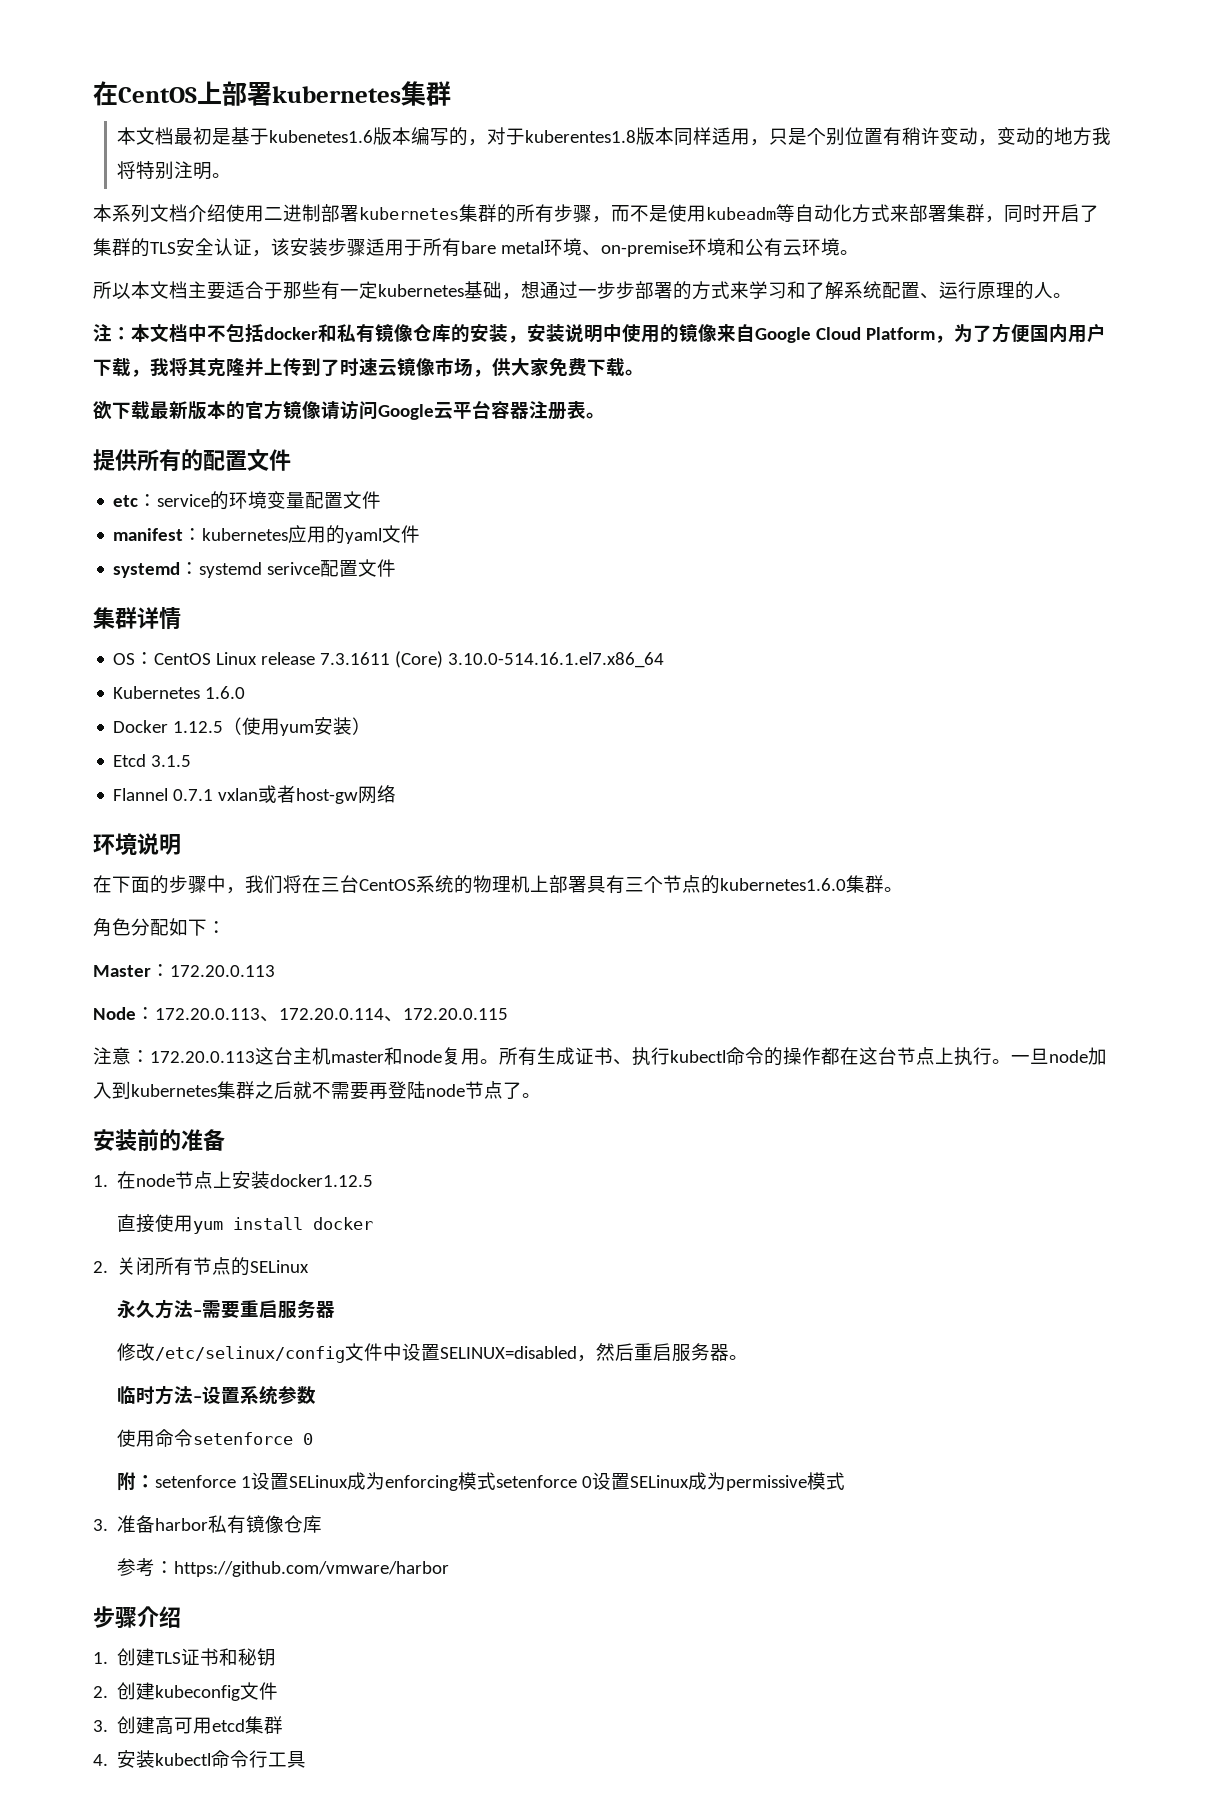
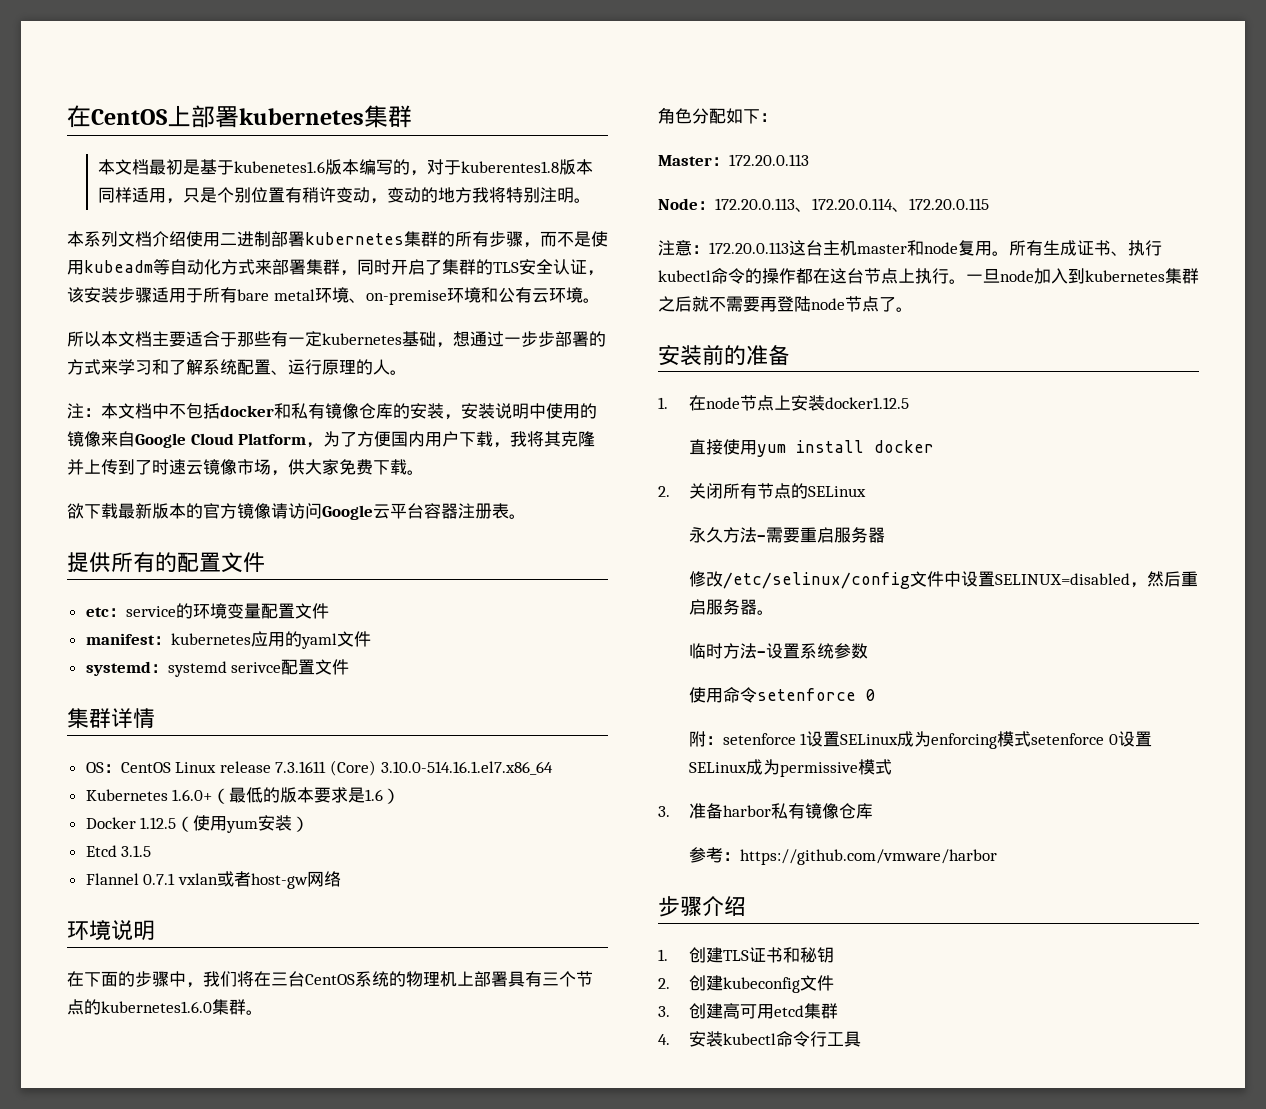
- Kubernetes 1.6.0
+ Kubernetes 1.6.0+（最低的版本要求是1.6）

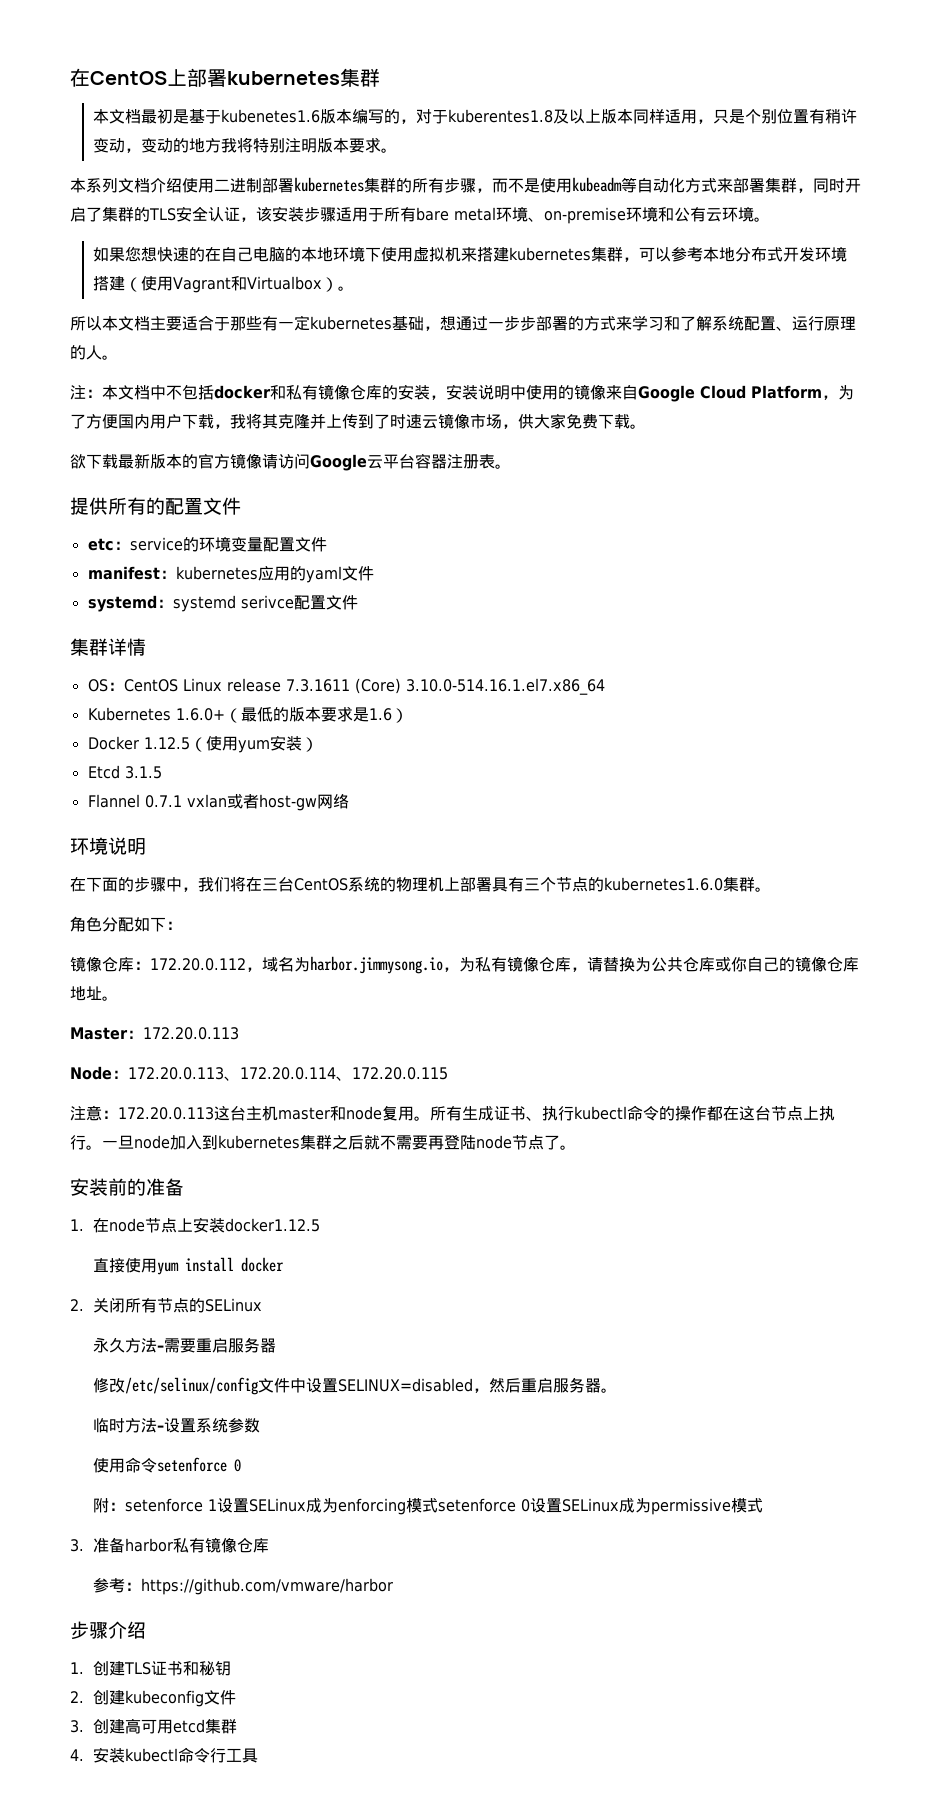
- 本文档最初是基于kubenetes1.6版本编写的，对于kuberentes1.8版本同样适用，只是个别位置有稍许变动，变动的地方我将特别注明。
+ 本文档最初是基于kubenetes1.6版本编写的，对于kuberentes1.8及以上版本同样适用，只是个别位置有稍许变动，变动的地方我将特别注明版本要求。
+ 如果您想快速的在自己电脑的本地环境下使用虚拟机来搭建kubernetes集群，可以参考本地分布式开发环境搭建（使用Vagrant和Virtualbox）。
+ 镜像仓库：172.20.0.112，域名为harbor.jimmysong.io，为私有镜像仓库，请替换为公共仓库或你自己的镜像仓库地址。

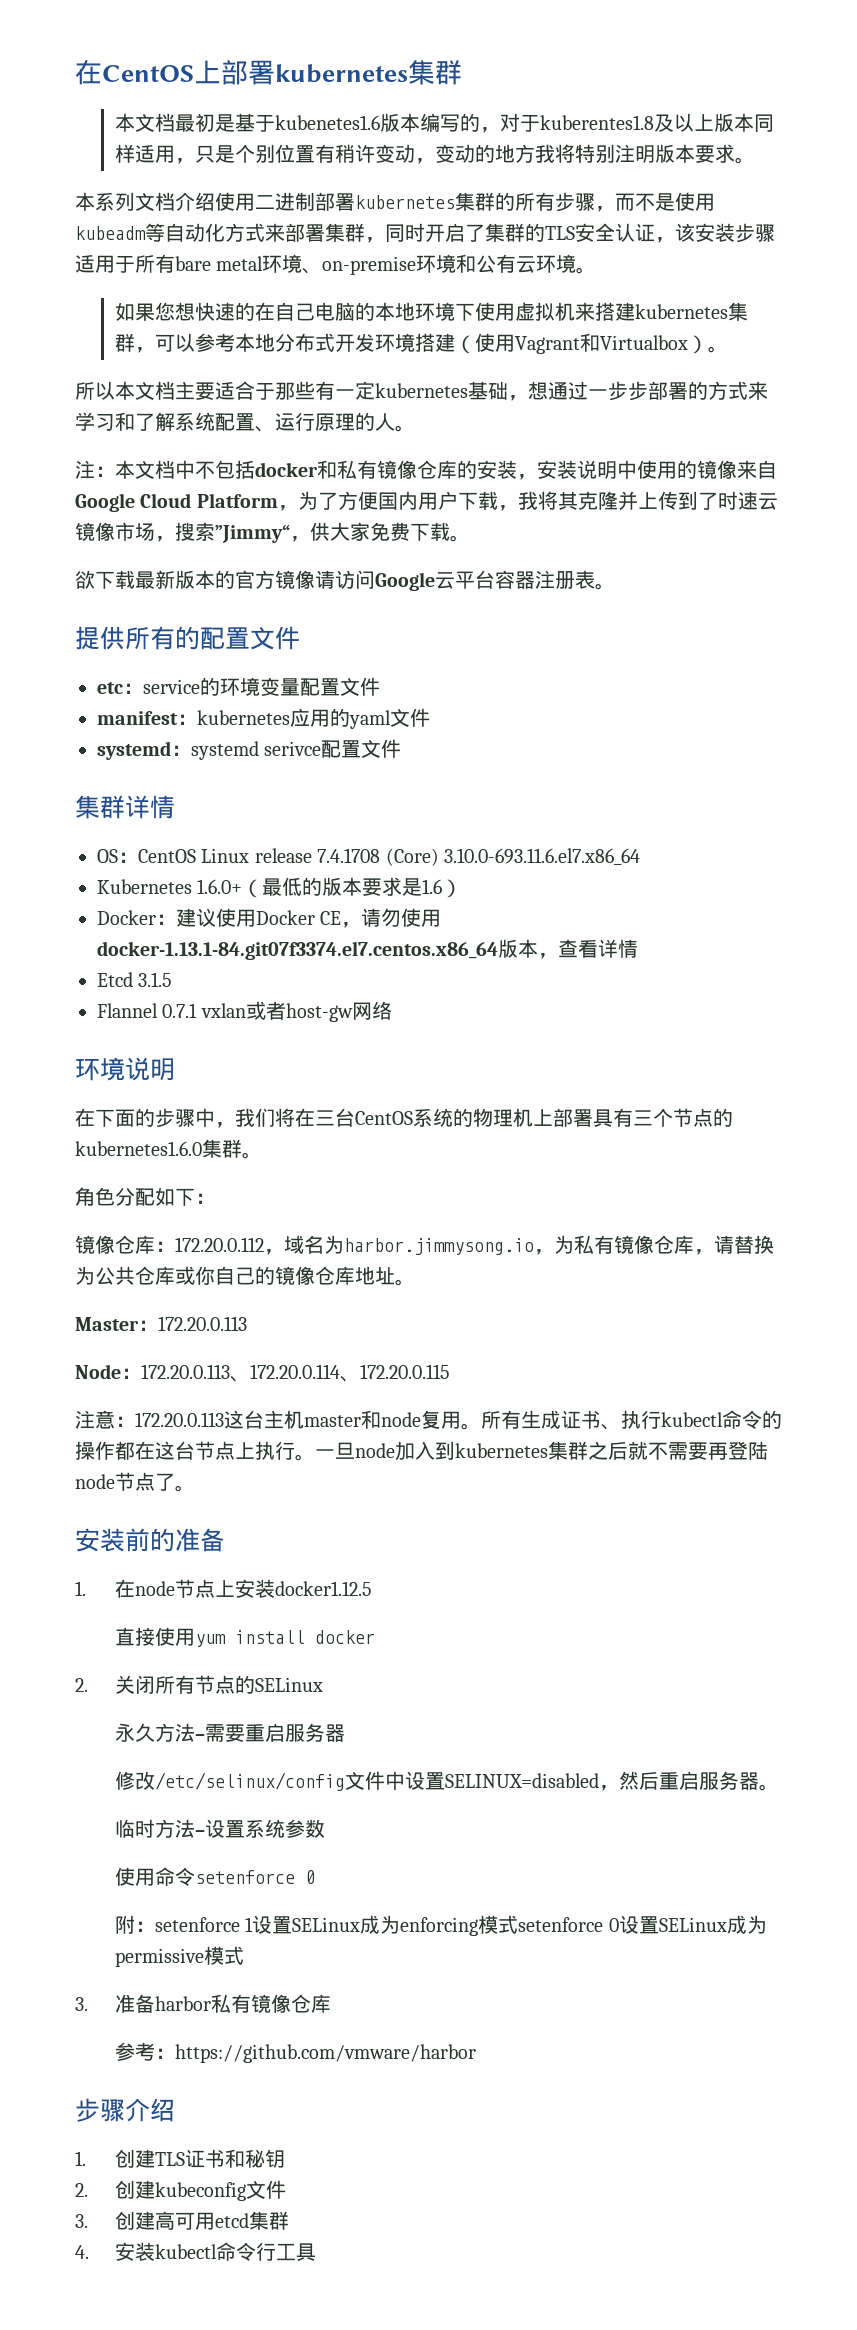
- 注：本文档中不包括docker和私有镜像仓库的安装，安装说明中使用的镜像来自Google Cloud Platform，为了方便国内用户下载，我将其克隆并上传到了时速云镜像市场，供大家免费下载。
+ 注：本文档中不包括docker和私有镜像仓库的安装，安装说明中使用的镜像来自Google Cloud Platform，为了方便国内用户下载，我将其克隆并上传到了时速云镜像市场，搜索”Jimmy“，供大家免费下载。
- OS：CentOS Linux release 7.3.1611 (Core) 3.10.0-514.16.1.el7.x86_64
+ OS：CentOS Linux release 7.4.1708 (Core) 3.10.0-693.11.6.el7.x86_64
- Docker 1.12.5（使用yum安装）
+ Docker：建议使用Docker CE，请勿使用docker-1.13.1-84.git07f3374.el7.centos.x86_64版本，查看详情

